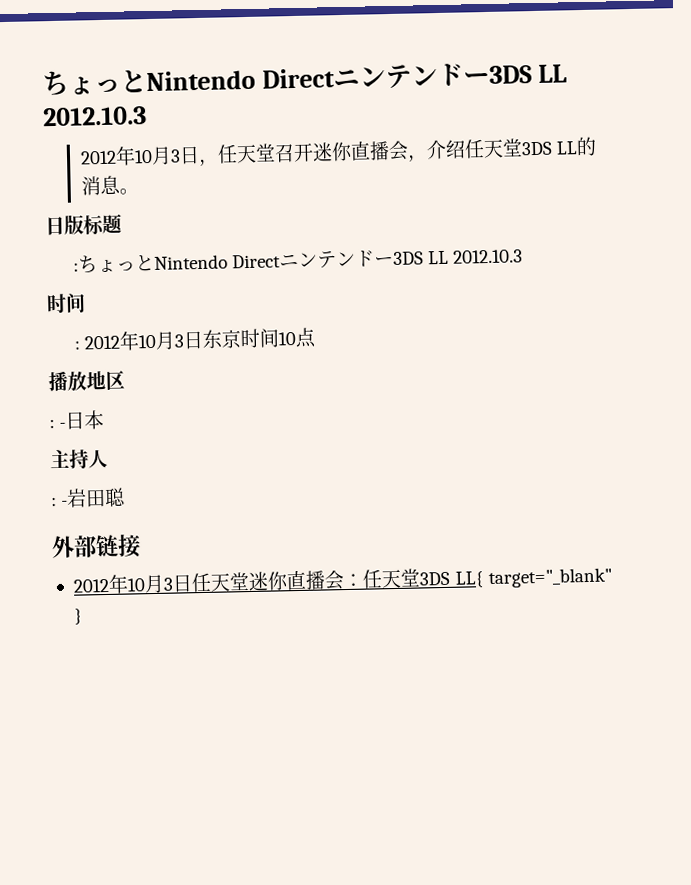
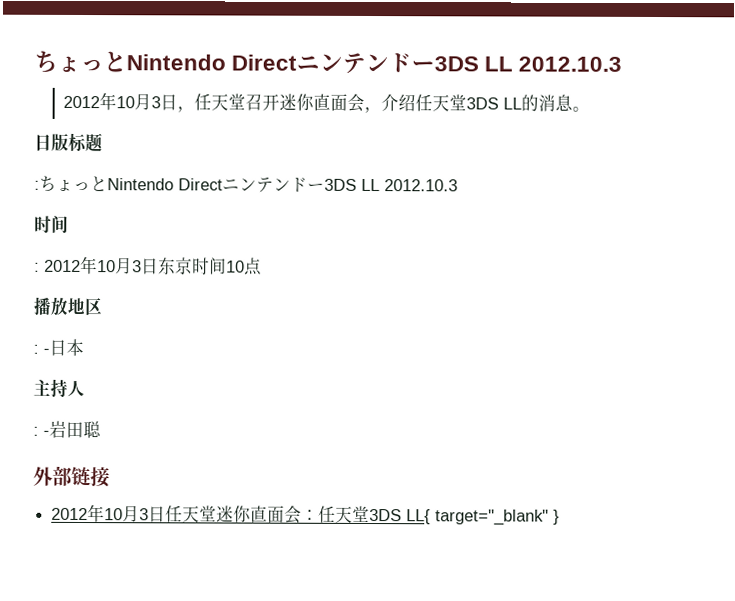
- 2012年10月3日，任天堂召开迷你直播会，介绍任天堂3DS LL的消息。
+ 2012年10月3日，任天堂召开迷你直面会，介绍任天堂3DS LL的消息。
- 2012年10月3日任天堂迷你直播会：任天堂3DS LL{ target="_blank" }
+ 2012年10月3日任天堂迷你直面会：任天堂3DS LL{ target="_blank" }

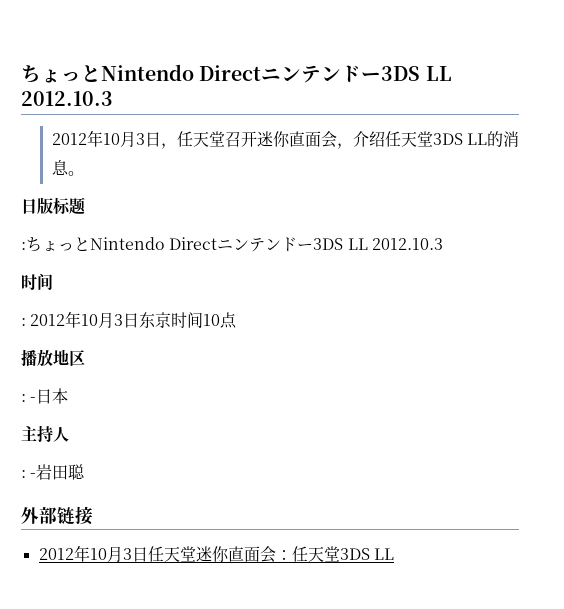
- 2012年10月3日任天堂迷你直面会：任天堂3DS LL{ target="_blank" }
+ 2012年10月3日任天堂迷你直面会：任天堂3DS LL

